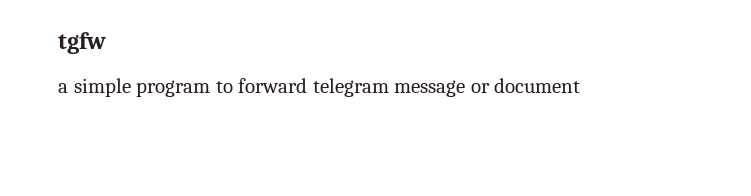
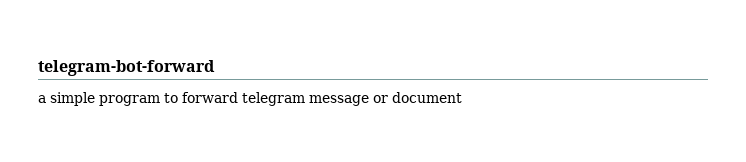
- tgfw
+ telegram-bot-forward

